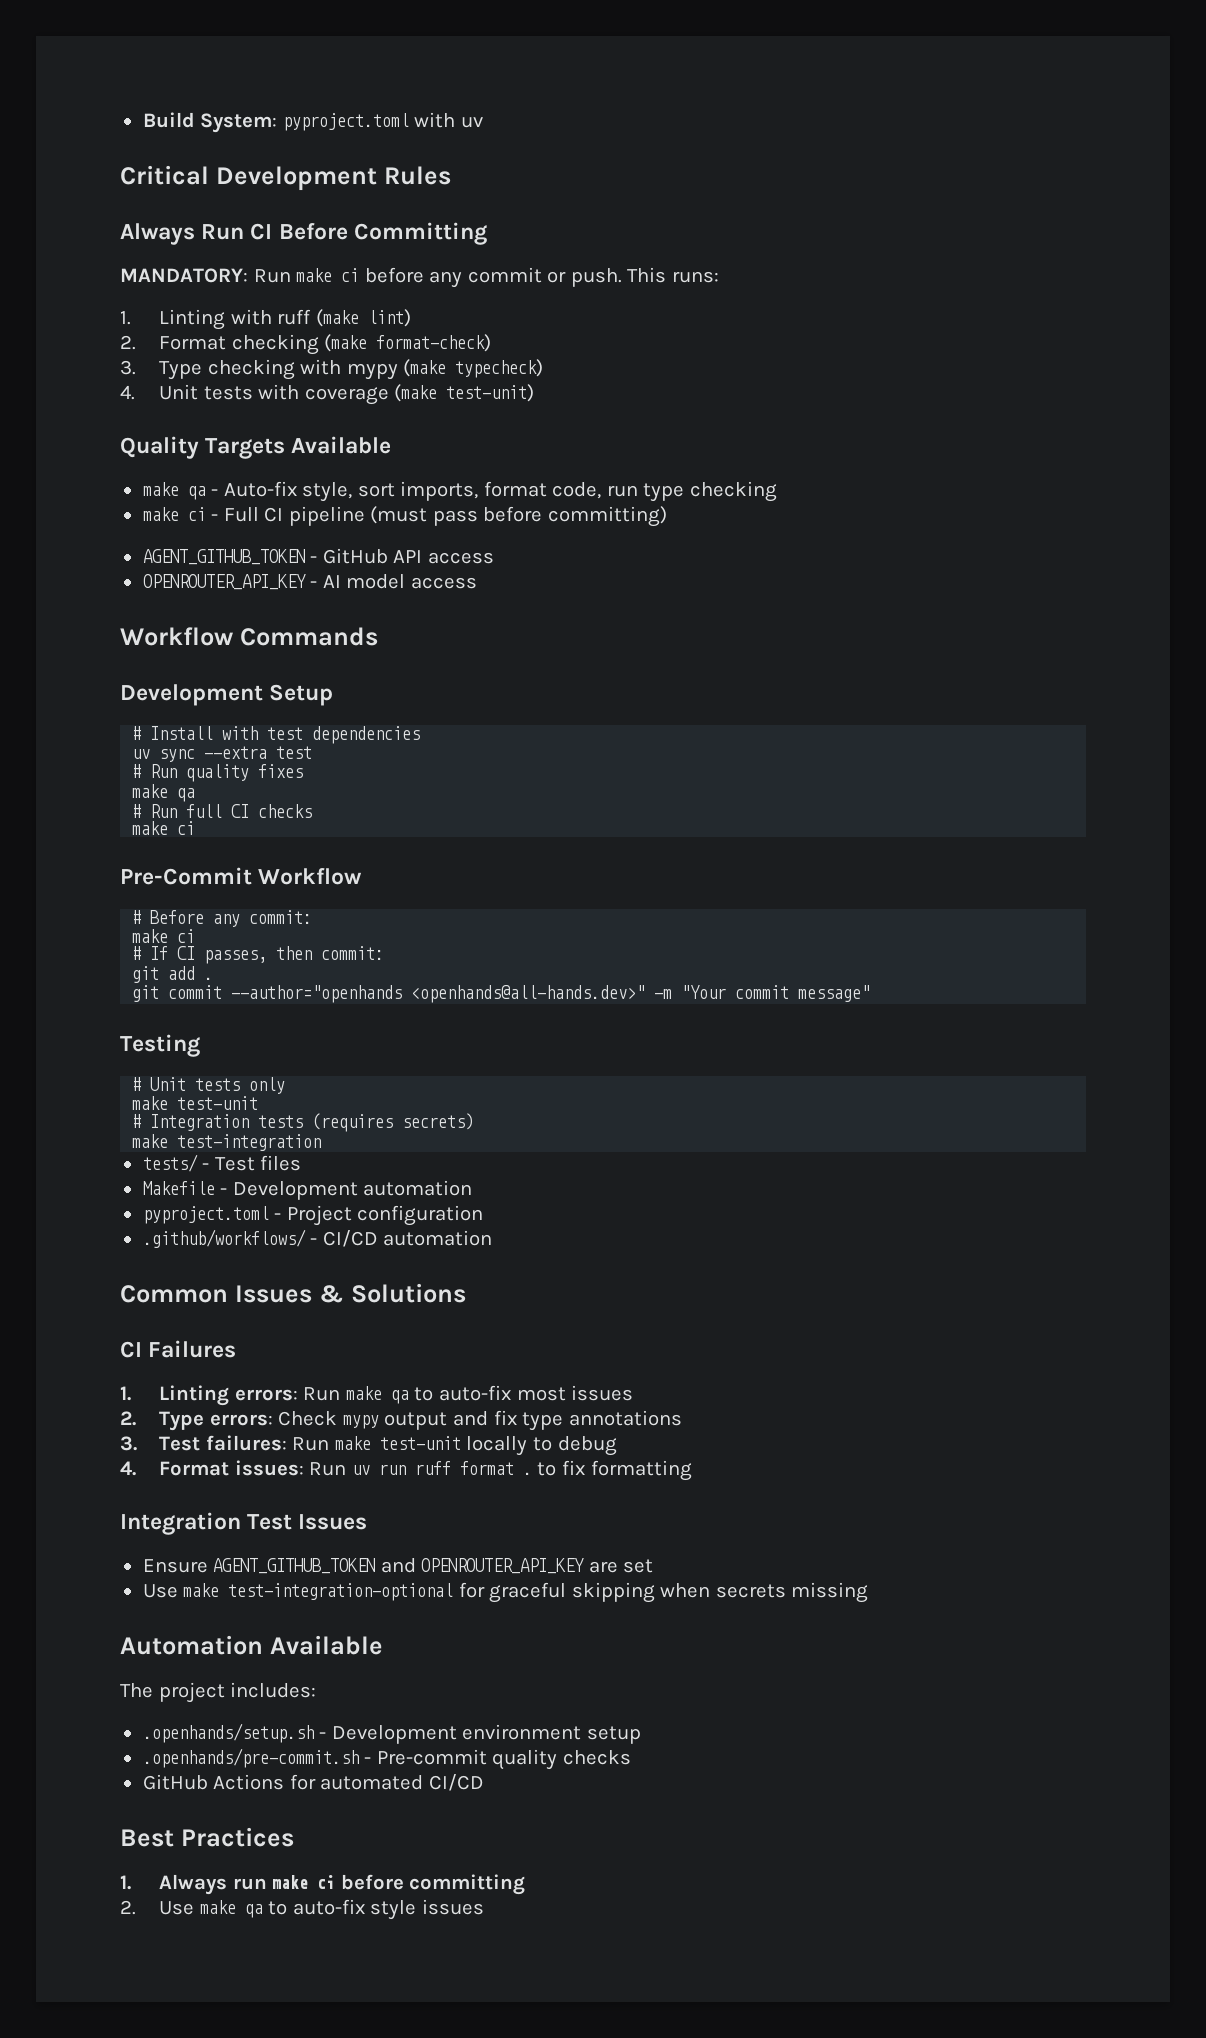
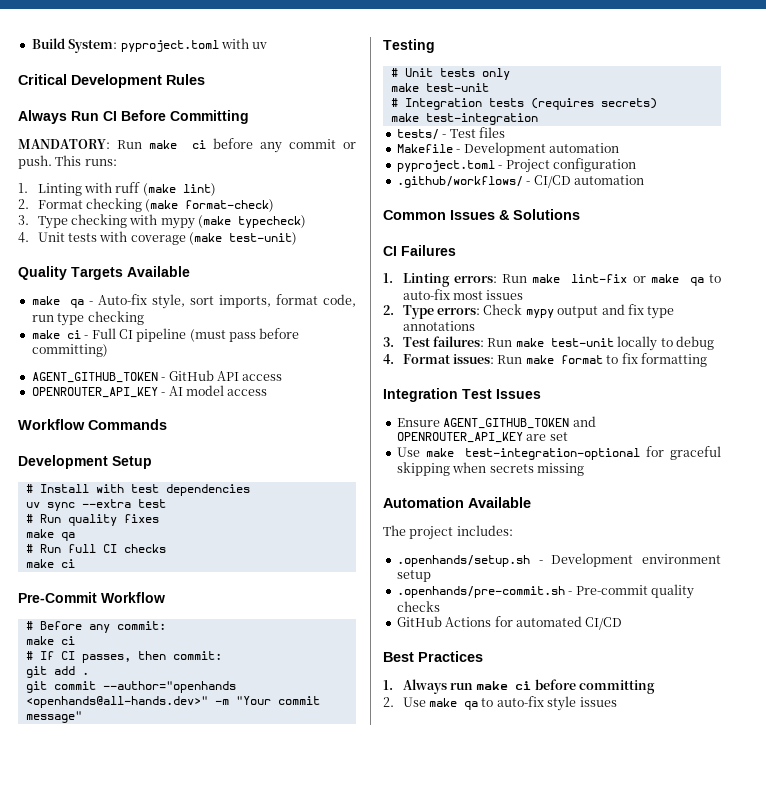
- 1. Linting errors: Run make qa to auto-fix most issues
+ 1. Linting errors: Run make lint-fix or make qa to auto-fix most issues
- 4. Format issues: Run uv run ruff format . to fix formatting
+ 4. Format issues: Run make format to fix formatting

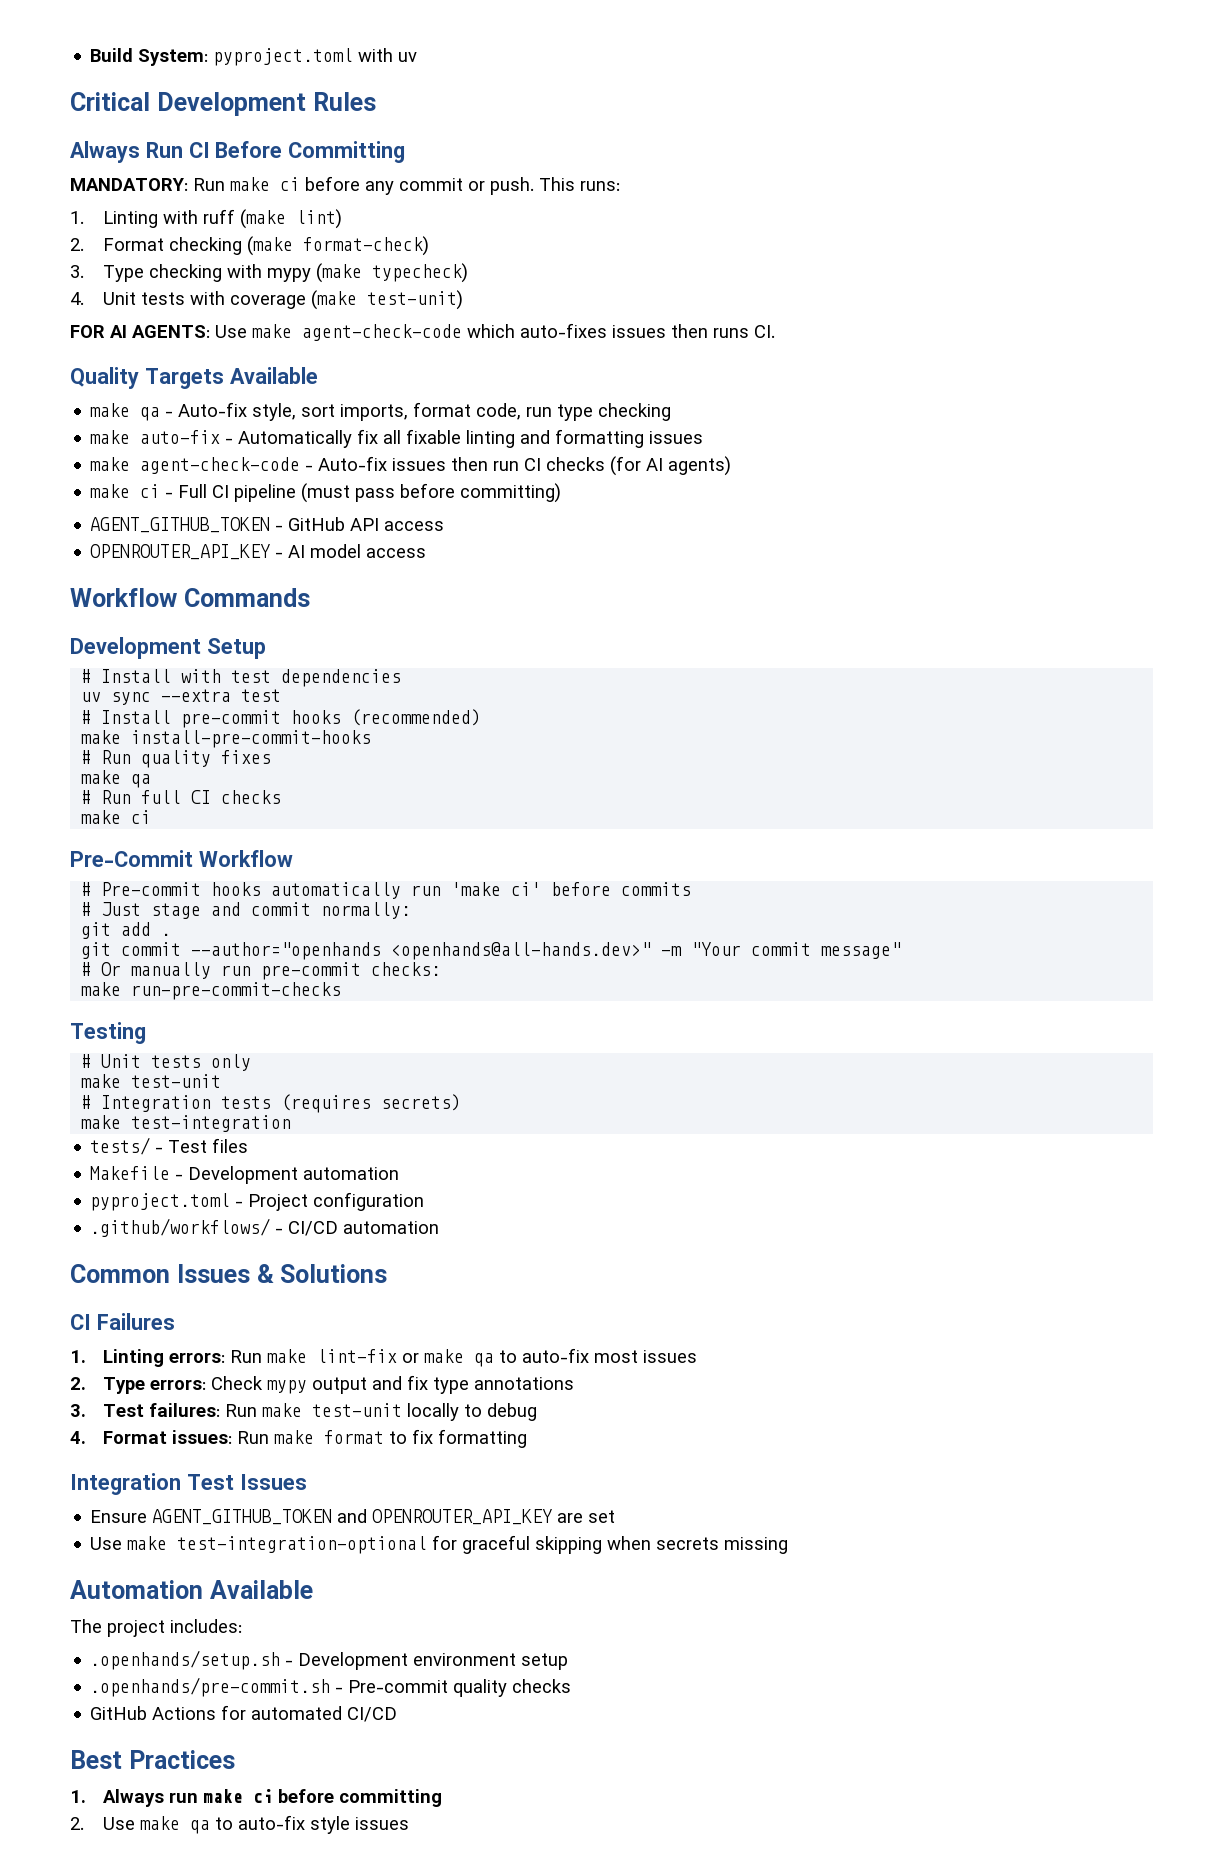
+ FOR AI AGENTS: Use make agent-check-code which auto-fixes issues then runs CI.
+ make auto-fix - Automatically fix all fixable linting and formatting issues
+ make agent-check-code - Auto-fix issues then run CI checks (for AI agents)
+ # Install pre-commit hooks (recommended)
+ make install-pre-commit-hooks
- # Before any commit:
- make ci
- # If CI passes, then commit:
+ # Pre-commit hooks automatically run 'make ci' before commits
+ # Just stage and commit normally:
+ # Or manually run pre-commit checks:
+ make run-pre-commit-checks

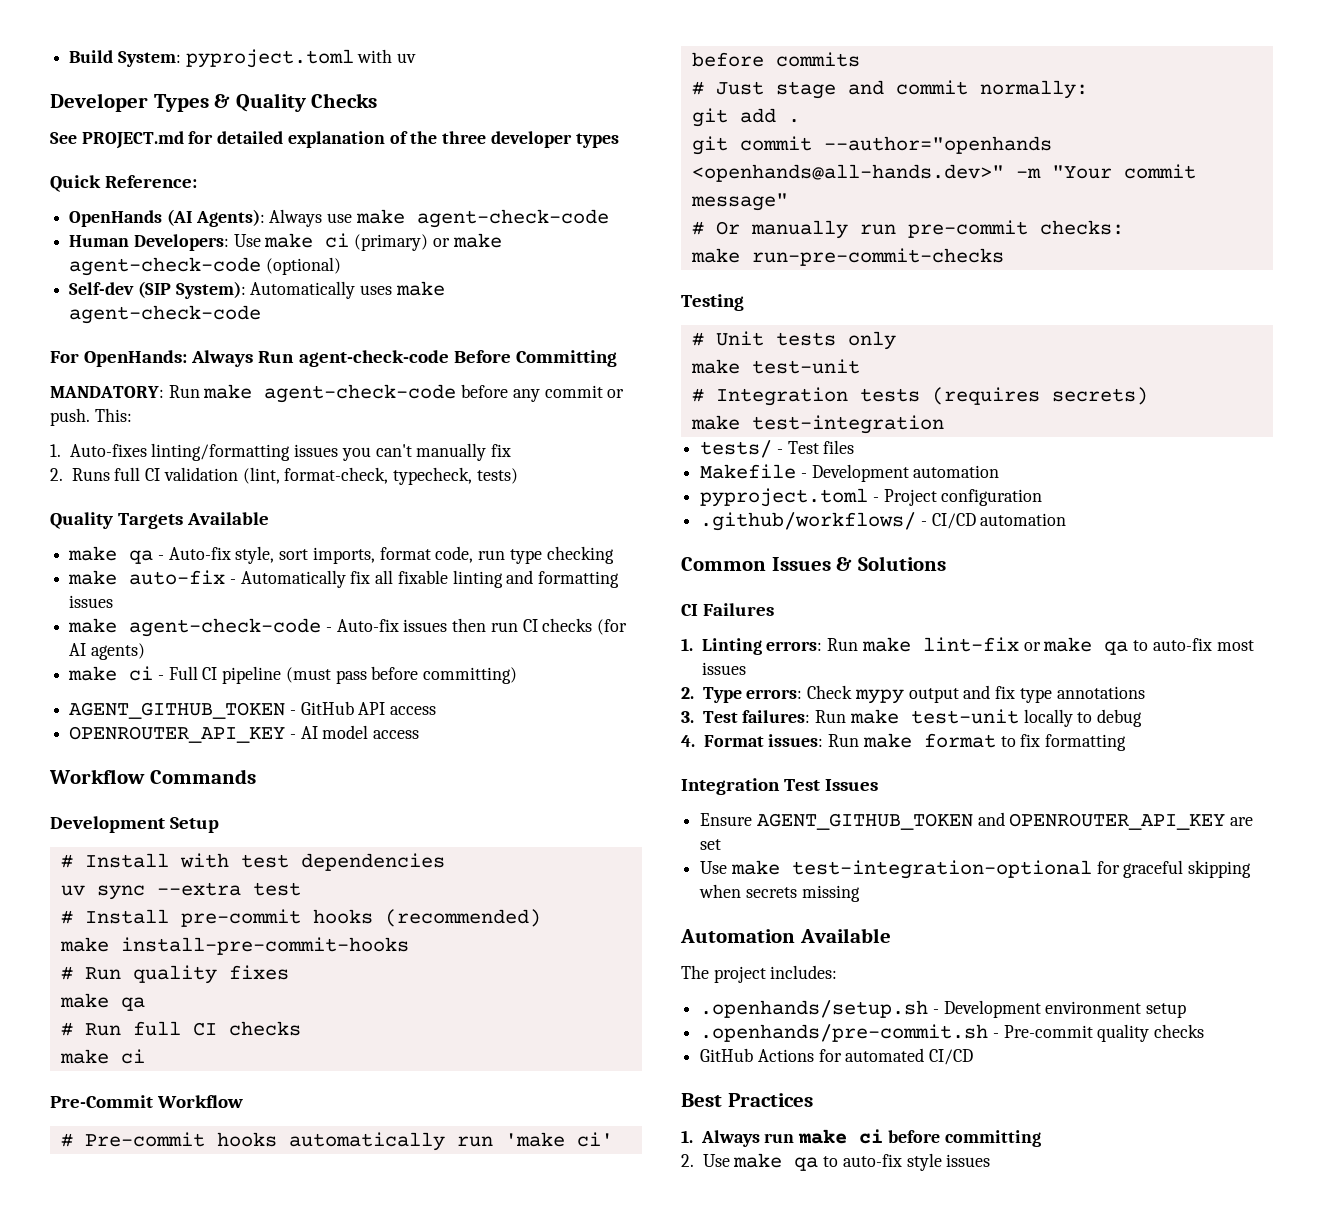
- Critical Development Rules
- Always Run CI Before Committing
+ Developer Types & Quality Checks
+ See PROJECT.md for detailed explanation of the three developer types
+ Quick Reference:
+ OpenHands (AI Agents): Always use make agent-check-code
+ Human Developers: Use make ci (primary) or make agent-check-code (optional)
+ Self-dev (SIP System): Automatically uses make agent-check-code
+ For OpenHands: Always Run agent-check-code Before Committing
- MANDATORY: Run make ci before any commit or push.
+ MANDATORY: Run make agent-check-code before any commit or push.
- This runs:
- 1. Linting with ruff (make lint)
- 2. Format checking (make format-check)
- 3. Type checking with mypy (make typecheck)
- 4. Unit tests with coverage (make test-unit)
- FOR AI AGENTS: Use make agent-check-code which auto-fixes issues then runs CI.
+ This:
+ 1. Auto-fixes linting/formatting issues you can't manually fix
+ 2. Runs full CI validation (lint, format-check, typecheck, tests)

